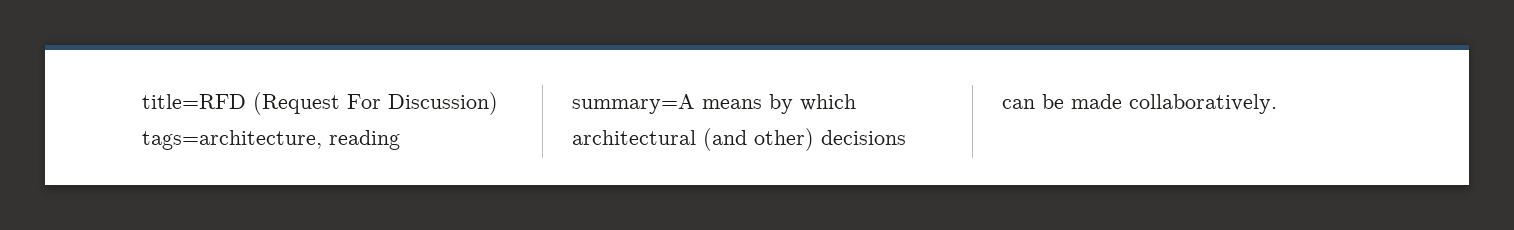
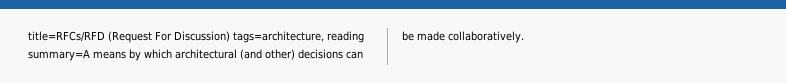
- title=RFD (Request For Discussion) tags=architecture, reading summary=A means by which architectural (and other) decisions can be made collaboratively.
+ title=RFCs/RFD (Request For Discussion) tags=architecture, reading summary=A means by which architectural (and other) decisions can be made collaboratively.

